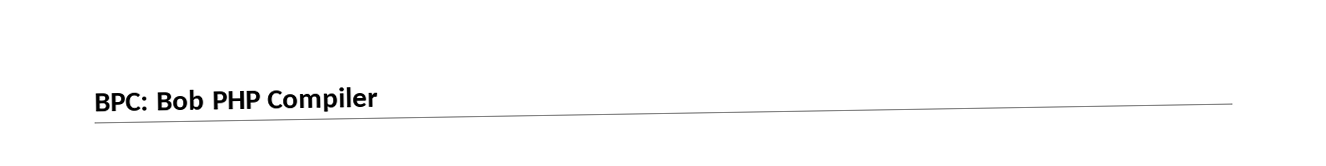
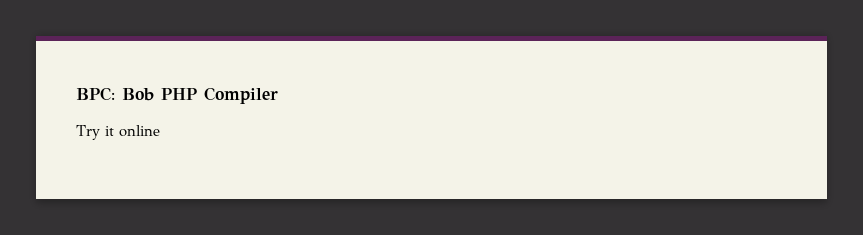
+ Try it online

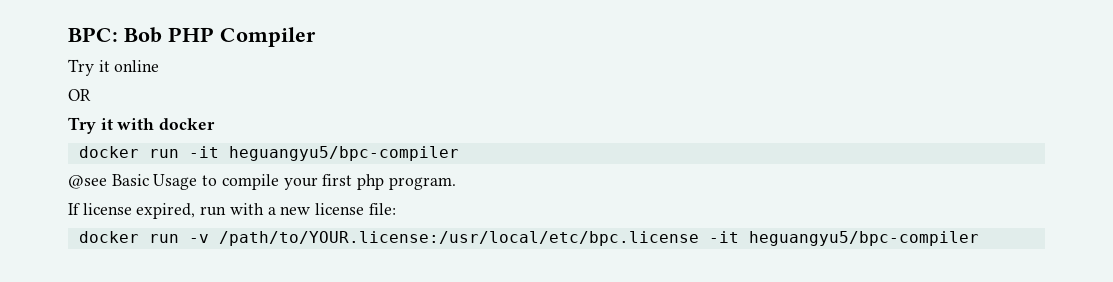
+ OR
+ Try it with docker
+ docker run -it heguangyu5/bpc-compiler
+ @see Basic Usage to compile your first php program.
+ If license expired, run with a new license file:
+ docker run -v /path/to/YOUR.license:/usr/local/etc/bpc.license -it heguangyu5/bpc-compiler

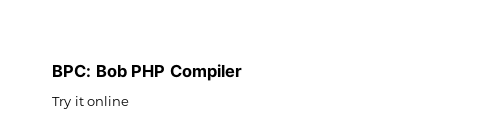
- OR
- Try it with docker
- docker run -it heguangyu5/bpc-compiler
- @see Basic Usage to compile your first php program.
- If license expired, run with a new license file:
- docker run -v /path/to/YOUR.license:/usr/local/etc/bpc.license -it heguangyu5/bpc-compiler

